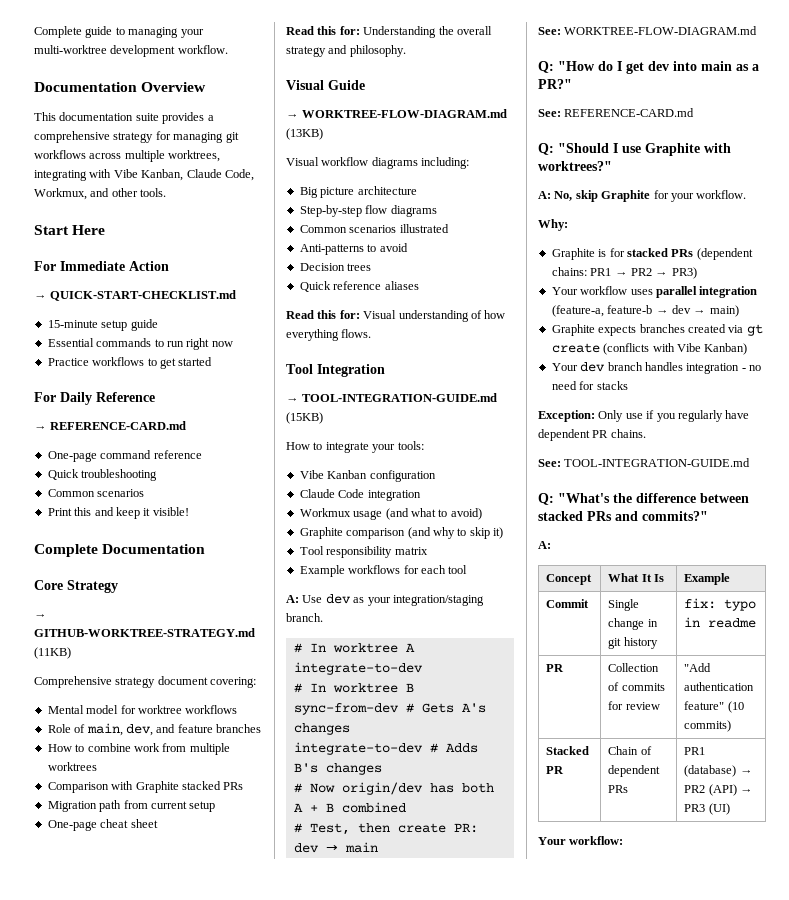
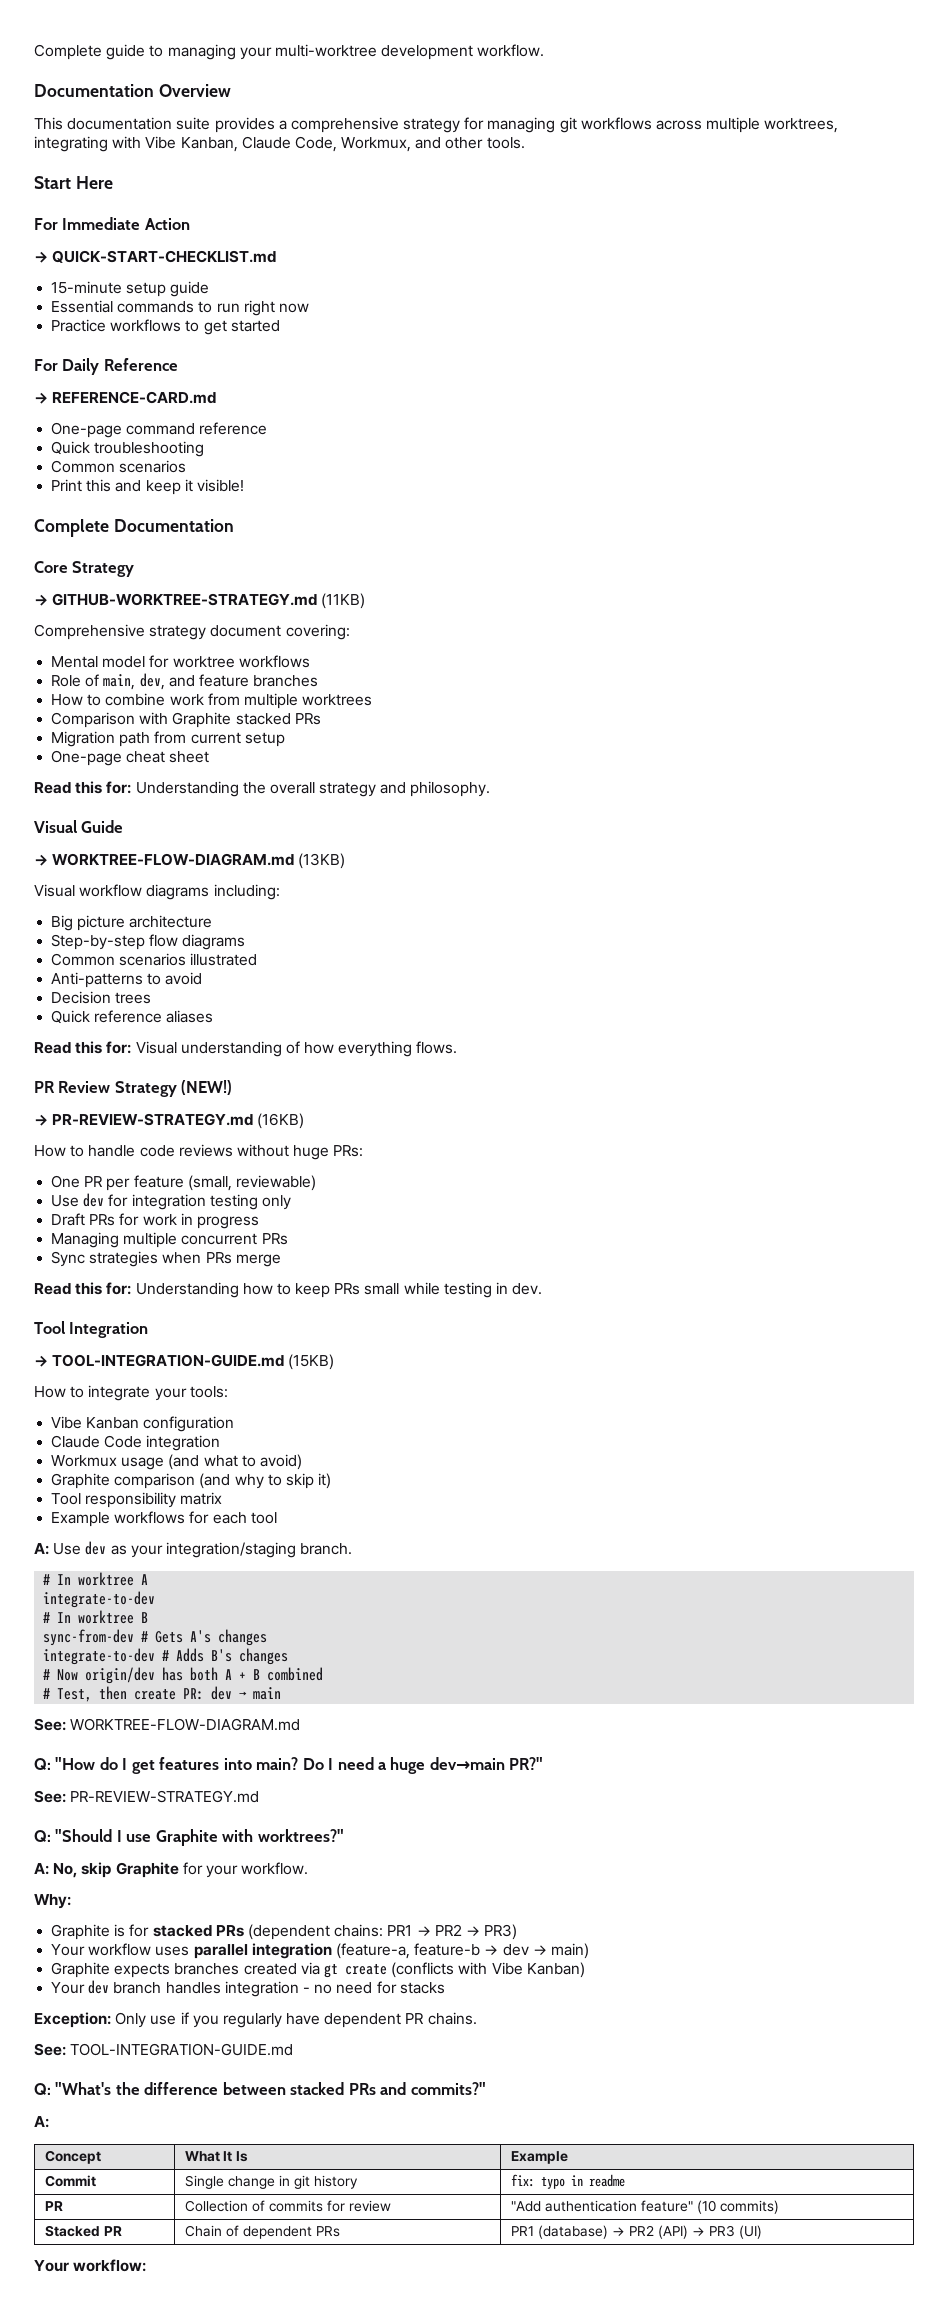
+ PR Review Strategy (NEW!)
+ → PR-REVIEW-STRATEGY.md (16KB)
+ How to handle code reviews without huge PRs:
+ One PR per feature (small, reviewable)
+ Use dev for integration testing only
+ Draft PRs for work in progress
+ Managing multiple concurrent PRs
+ Sync strategies when PRs merge
+ Read this for: Understanding how to keep PRs small while testing in dev.
- Q: "How do I get dev into main as a PR?"
+ Q: "How do I get features into main? Do I need a huge dev→main PR?"
- See: REFERENCE-CARD.md
+ See: PR-REVIEW-STRATEGY.md

